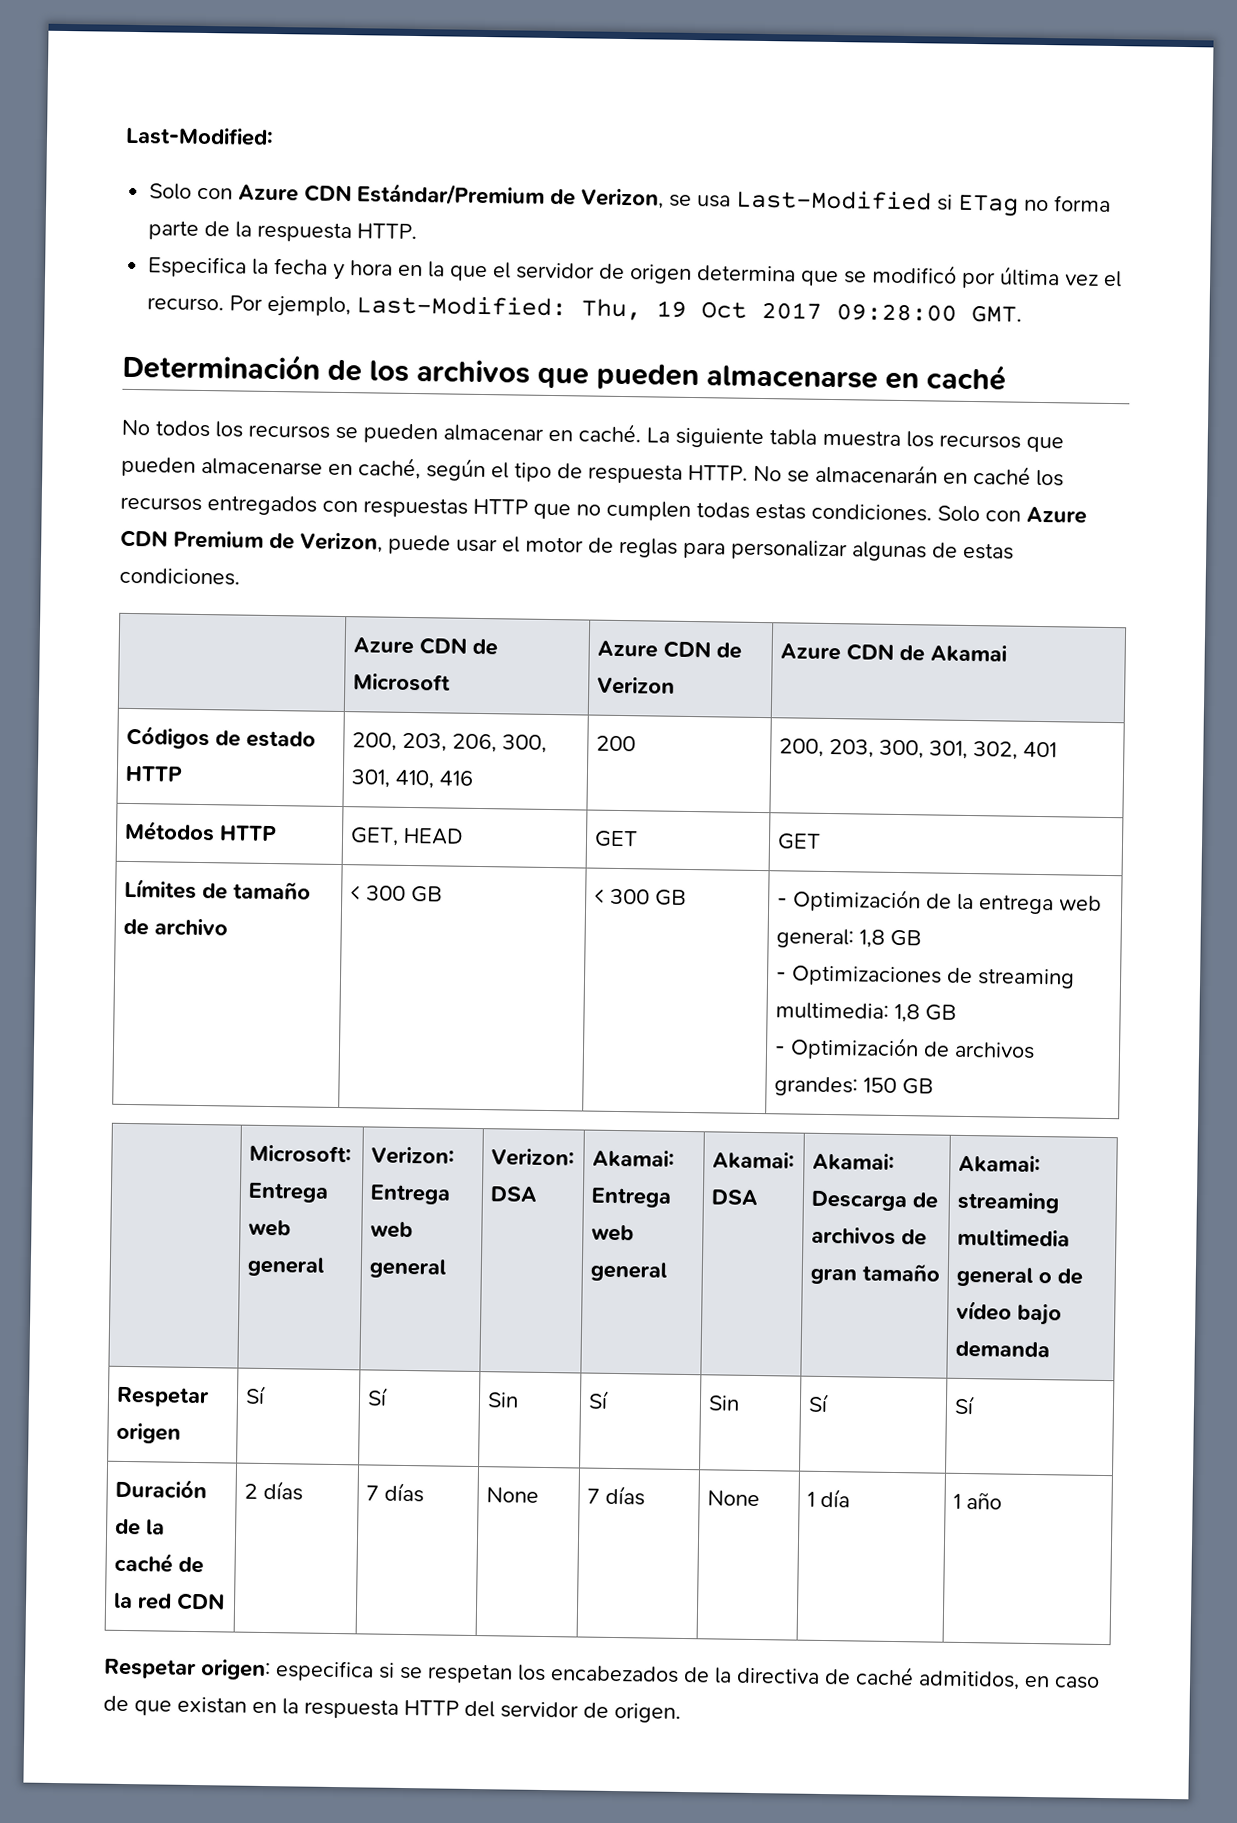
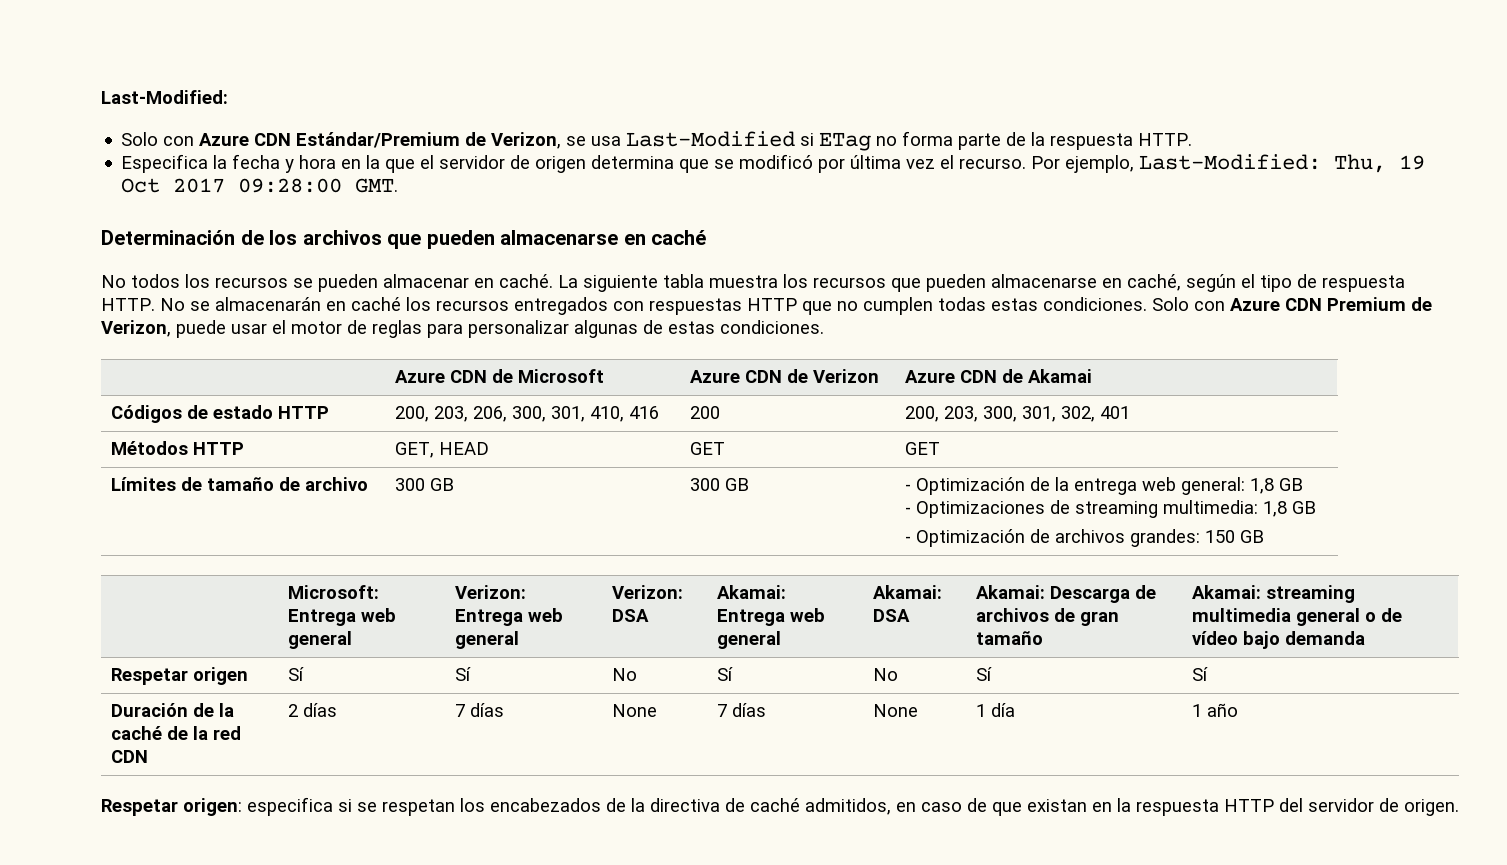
- Límites de tamaño de archivo | < 300 GB | < 300 GB | - Optimización de la entrega web general: 1,8 GB
+ Límites de tamaño de archivo | 300 GB | 300 GB | - Optimización de la entrega web general: 1,8 GB
- Respetar origen | Sí | Sí | Sin | Sí | Sin | Sí | Sí
+ Respetar origen | Sí | Sí | No | Sí | No | Sí | Sí

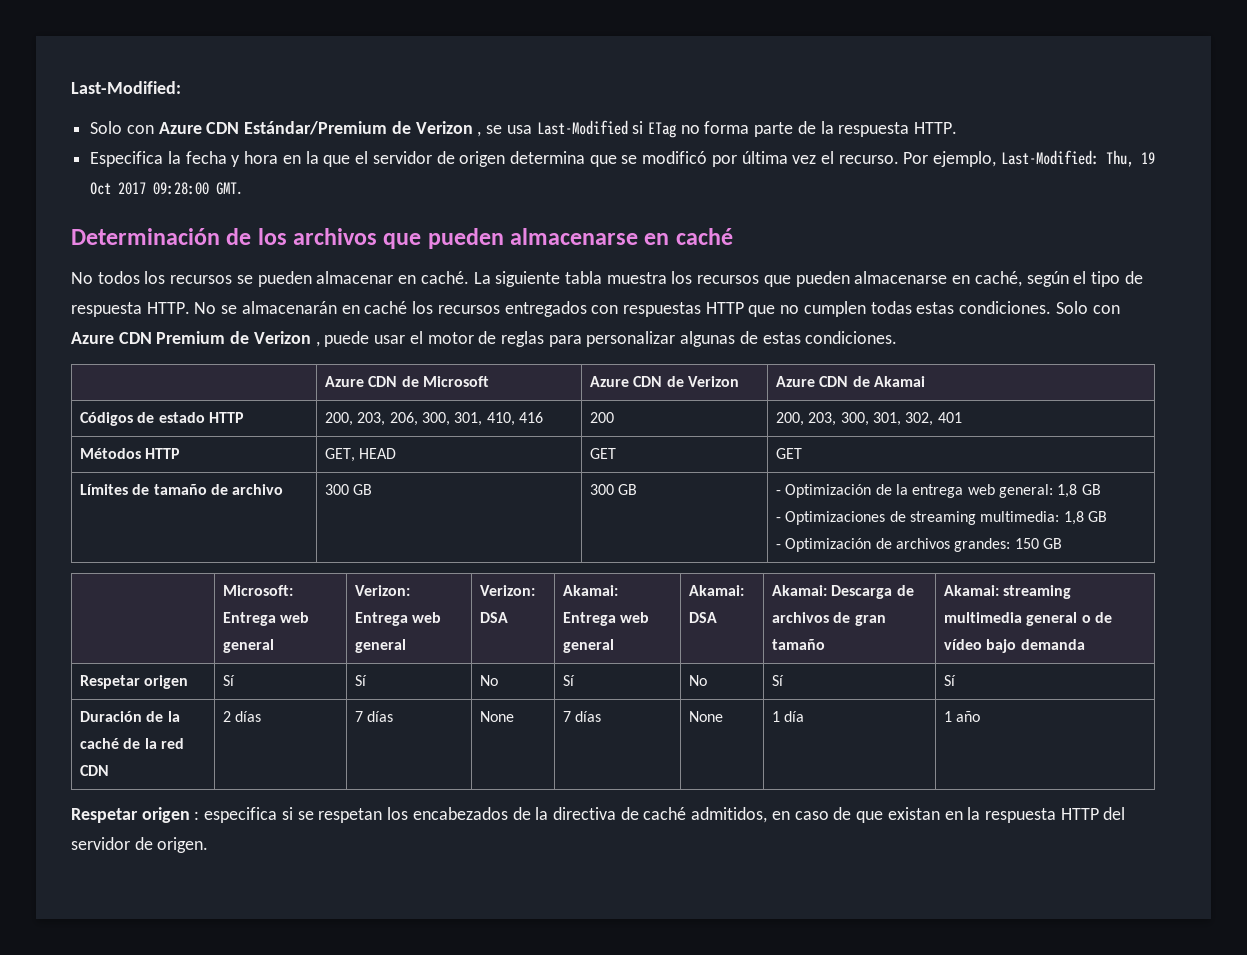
- Solo con Azure CDN Estándar/Premium de Verizon, se usa Last-Modified si ETag no forma parte de la respuesta HTTP.
+ Solo con Azure CDN Estándar/Premium de Verizon , se usa Last-Modified si ETag no forma parte de la respuesta HTTP.
- Solo con Azure CDN Premium de Verizon, puede usar el motor de reglas para personalizar algunas de estas condiciones.
+ Solo con Azure CDN Premium de Verizon , puede usar el motor de reglas para personalizar algunas de estas condiciones.
- Respetar origen: especifica si se respetan los encabezados de la directiva de caché admitidos, en caso de que existan en la respuesta HTTP del servidor de origen.
+ Respetar origen : especifica si se respetan los encabezados de la directiva de caché admitidos, en caso de que existan en la respuesta HTTP del servidor de origen.

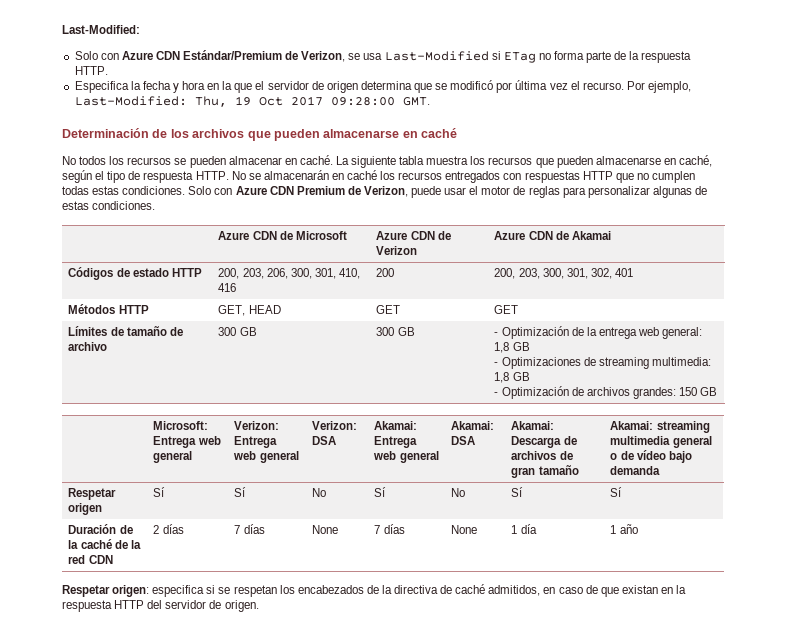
- Solo con Azure CDN Estándar/Premium de Verizon , se usa Last-Modified si ETag no forma parte de la respuesta HTTP.
+ Solo con Azure CDN Estándar/Premium de Verizon, se usa Last-Modified si ETag no forma parte de la respuesta HTTP.
- Solo con Azure CDN Premium de Verizon , puede usar el motor de reglas para personalizar algunas de estas condiciones.
+ Solo con Azure CDN Premium de Verizon, puede usar el motor de reglas para personalizar algunas de estas condiciones.
- Respetar origen : especifica si se respetan los encabezados de la directiva de caché admitidos, en caso de que existan en la respuesta HTTP del servidor de origen.
+ Respetar origen: especifica si se respetan los encabezados de la directiva de caché admitidos, en caso de que existan en la respuesta HTTP del servidor de origen.

